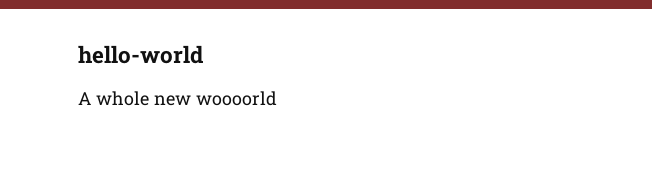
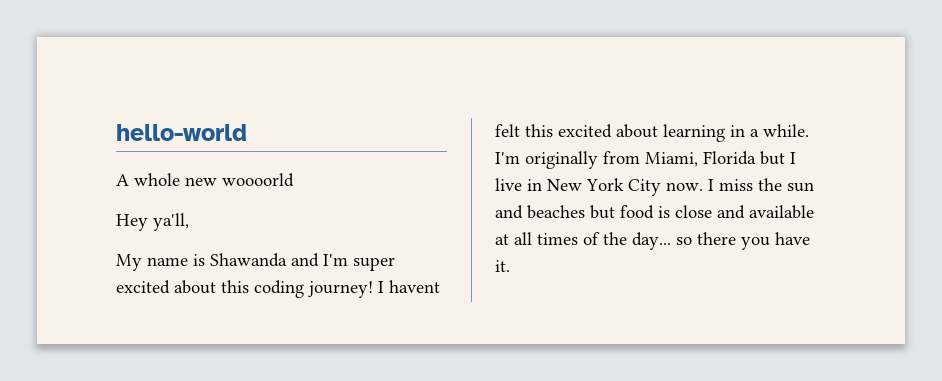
+ Hey ya'll,
+ My name is Shawanda and I'm super excited about this coding journey! I havent felt this excited about learning in a while. I'm originally from Miami, Florida but I live in New York City now. I miss the sun and beaches but food is close and available at all times of the day... so there you have it.

